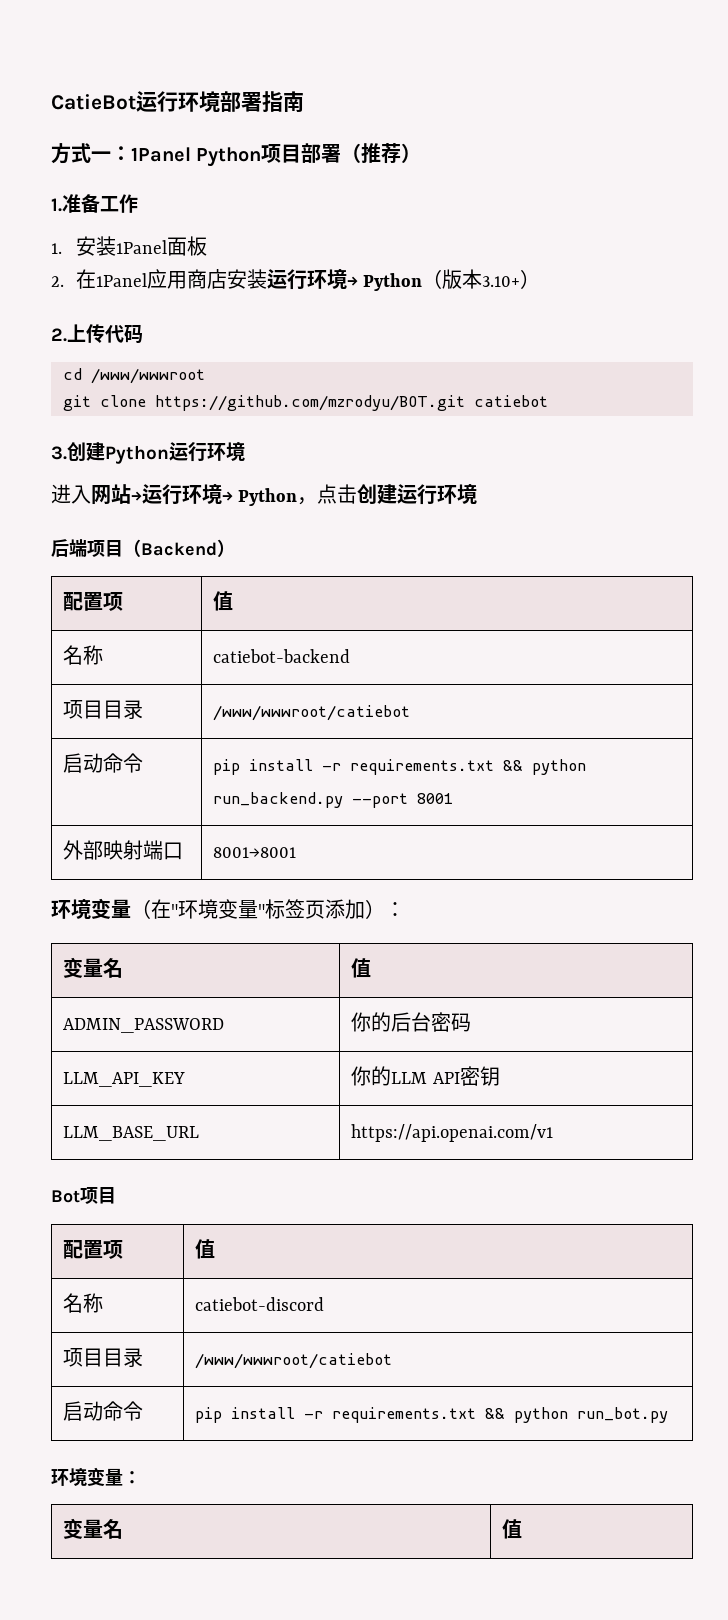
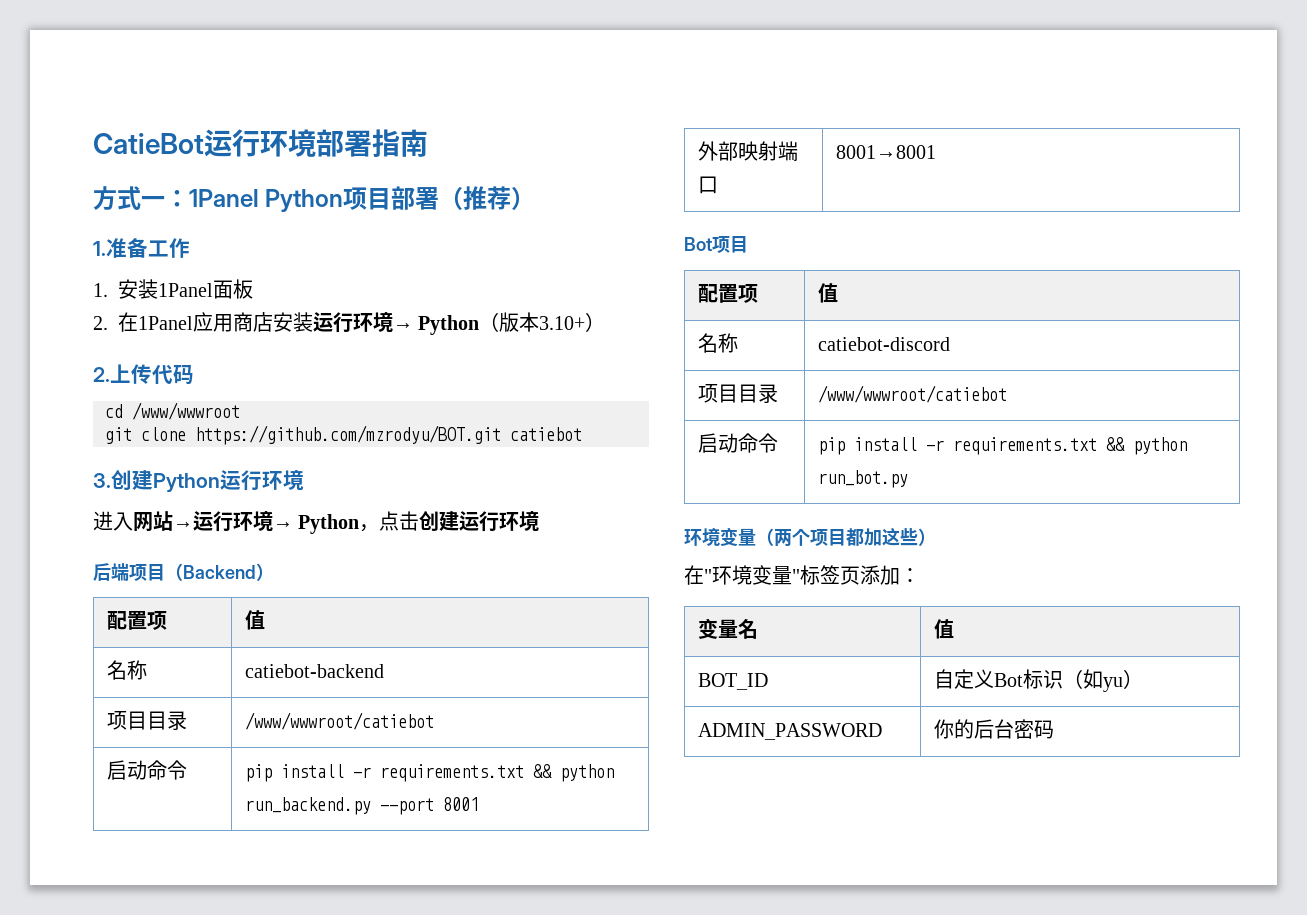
- 环境变量（在"环境变量"标签页添加）：
- 变量名 | 值
- ADMIN_PASSWORD | 你的后台密码
- LLM_API_KEY | 你的LLM API密钥
- LLM_BASE_URL | https://api.openai.com/v1
- 环境变量：
+ 环境变量（两个项目都加这些）
+ 在"环境变量"标签页添加：
  变量名 | 值
+ BOT_ID | 自定义Bot标识（如yu）
+ ADMIN_PASSWORD | 你的后台密码

